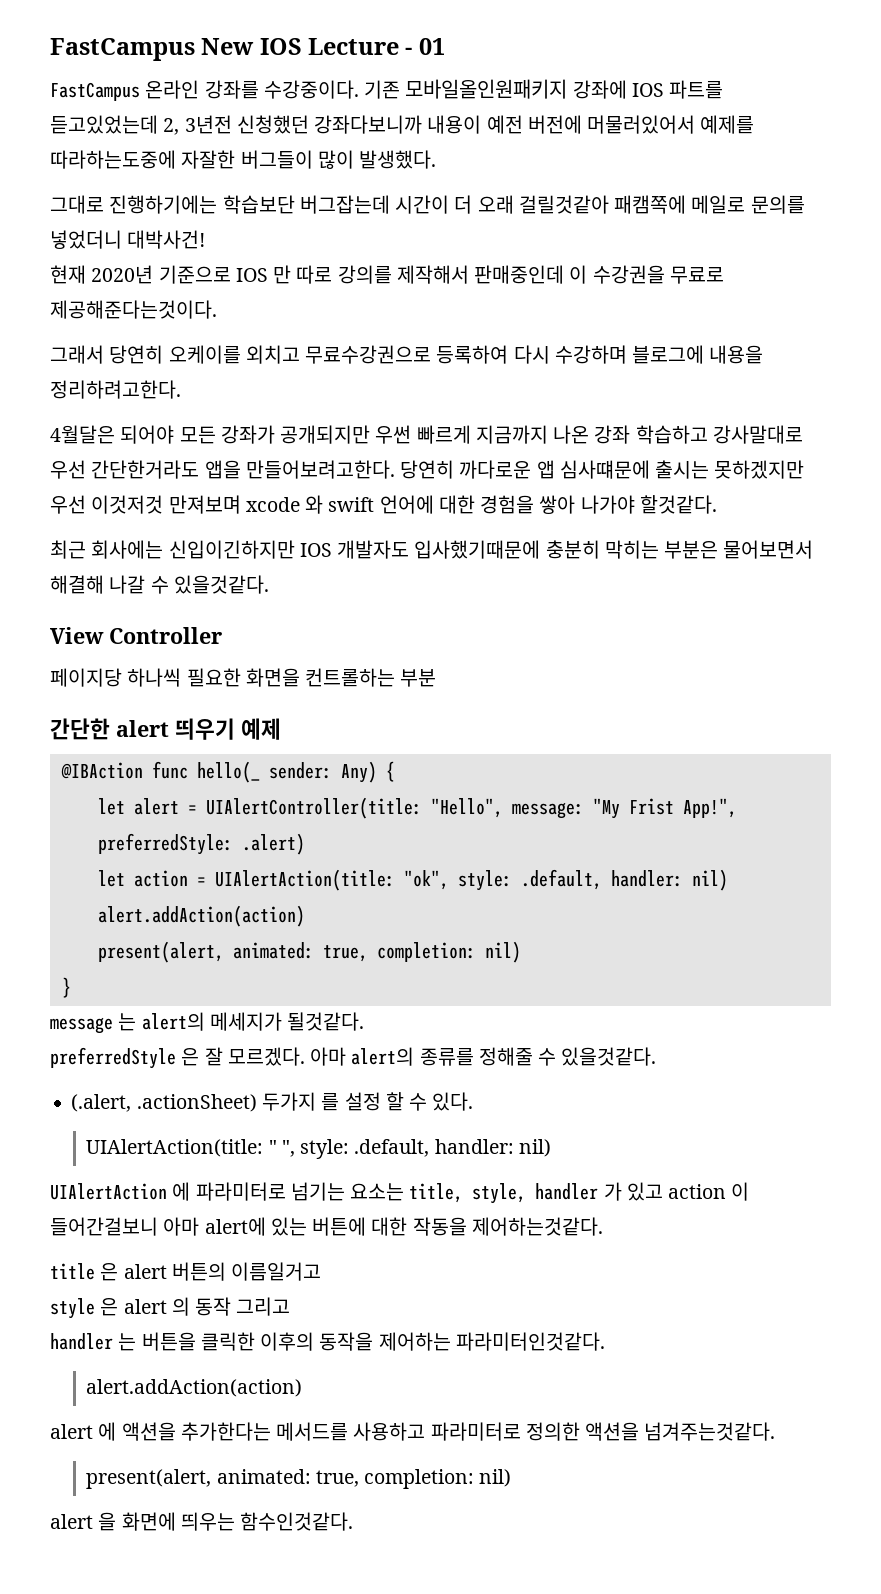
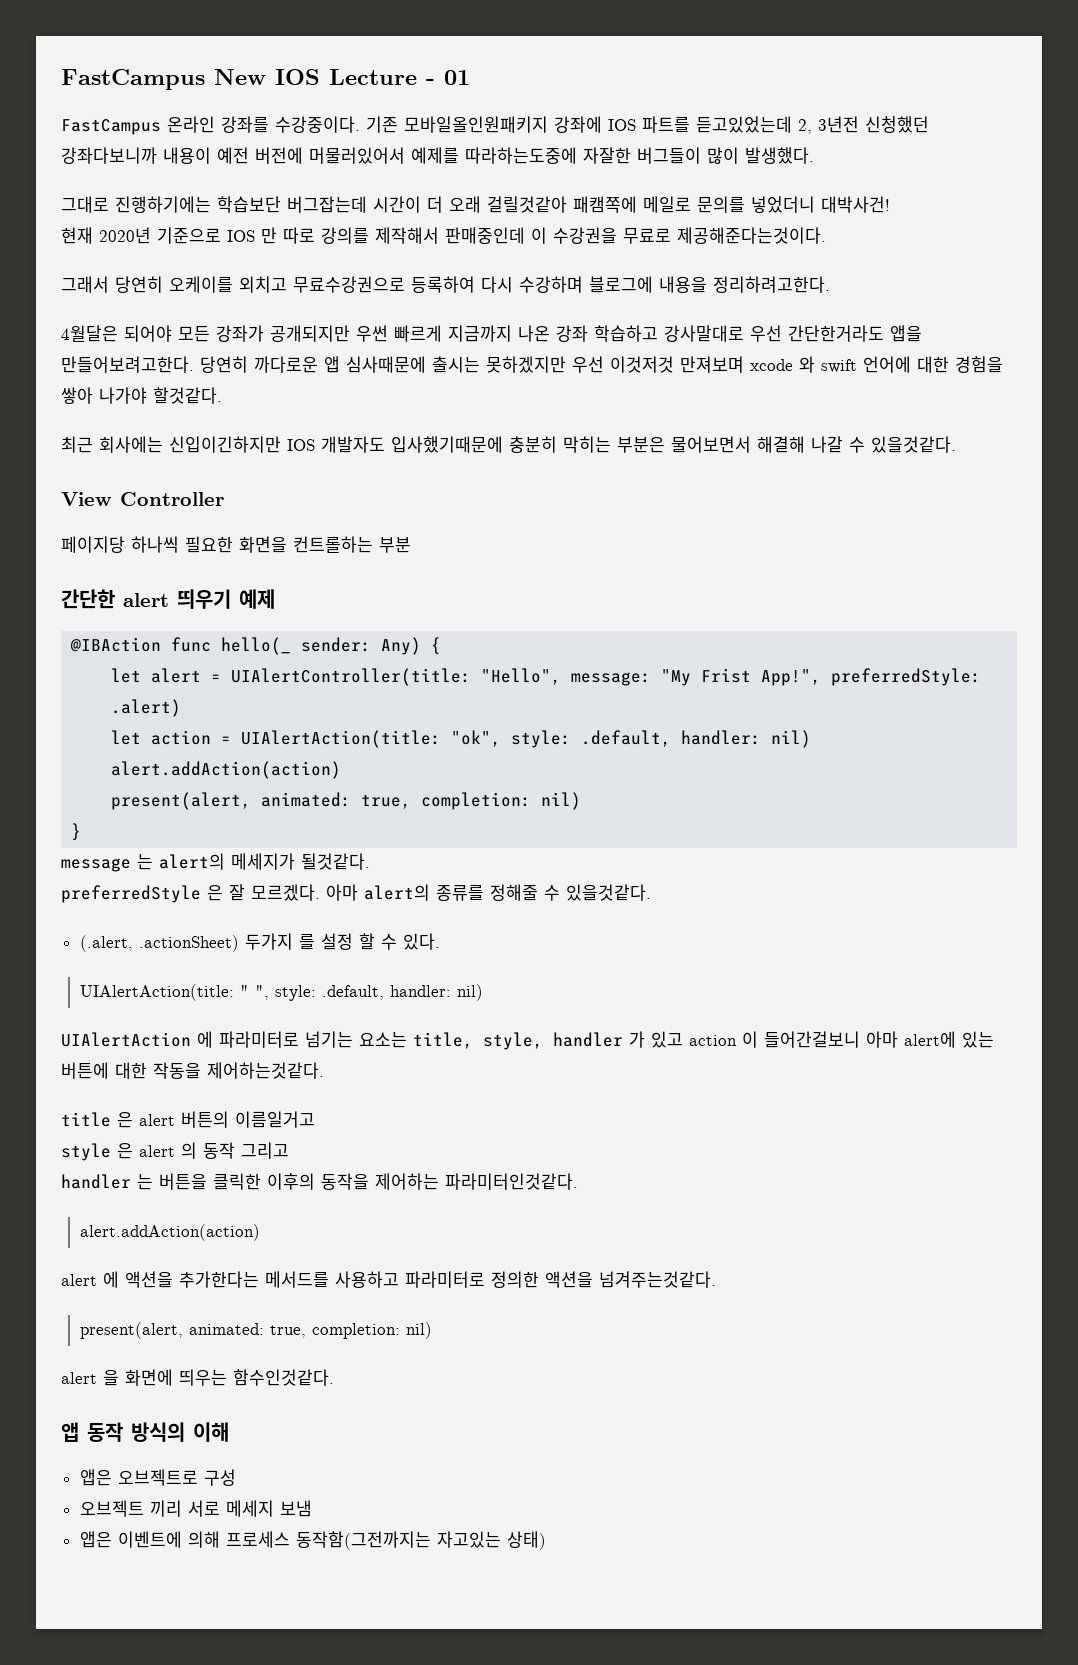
- 당연히 까다로운 앱 심사떄문에 출시는 못하겠지만 우선 이것저것 만져보며 xcode 와 swift 언어에 대한 경험을 쌓아 나가야 할것같다.
+ 당연히 까다로운 앱 심사때문에 출시는 못하겠지만 우선 이것저것 만져보며 xcode 와 swift 언어에 대한 경험을 쌓아 나가야 할것같다.
+ 앱 동작 방식의 이해
+ 앱은 오브젝트로 구성
+ 오브젝트 끼리 서로 메세지 보냄
+ 앱은 이벤트에 의해 프로세스 동작함(그전까지는 자고있는 상태)

